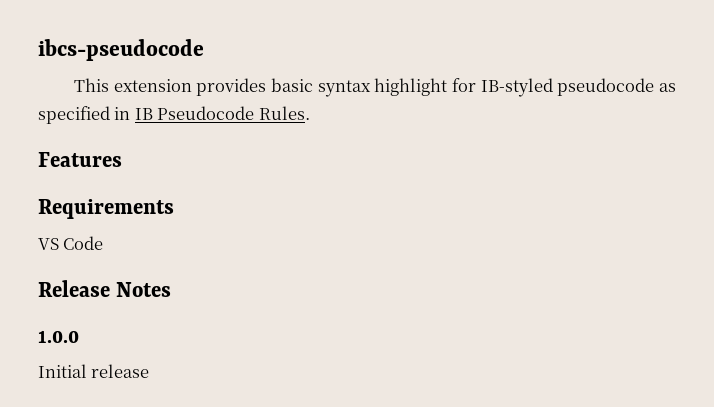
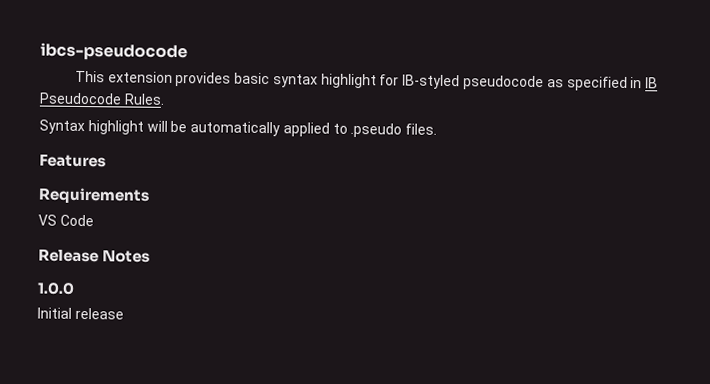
+ Syntax highlight will be automatically applied to .pseudo files.

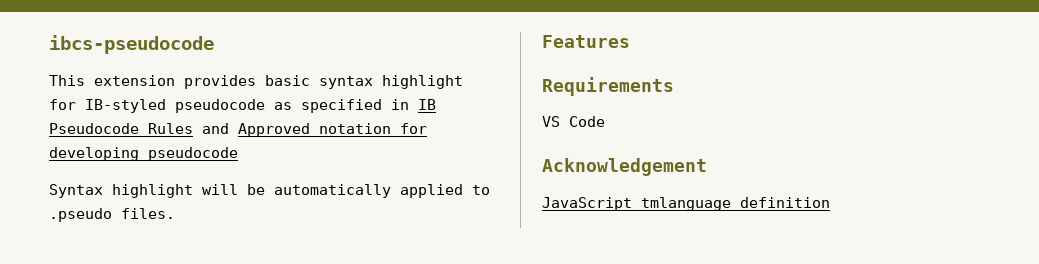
- This extension provides basic syntax highlight for IB-styled pseudocode as specified in IB Pseudocode Rules.
+ This extension provides basic syntax highlight for IB-styled pseudocode as specified in IB Pseudocode Rules and Approved notation for developing pseudocode
- Release Notes
- 1.0.0
- Initial release
+ Acknowledgement
+ JavaScript tmlanguage definition

